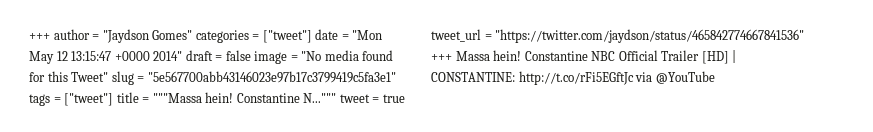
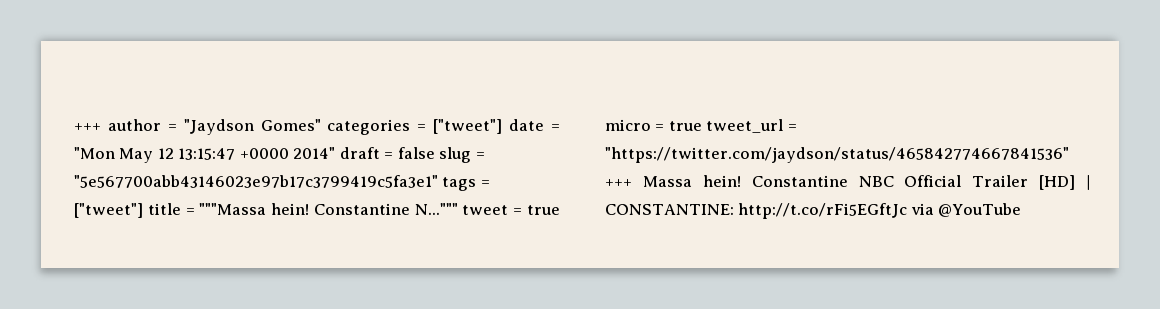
- +++ author = "Jaydson Gomes" categories = ["tweet"] date = "Mon May 12 13:15:47 +0000 2014" draft = false image = "No media found for this Tweet" slug = "5e567700abb43146023e97b17c3799419c5fa3e1" tags = ["tweet"] title = """Massa hein!
+ +++ author = "Jaydson Gomes" categories = ["tweet"] date = "Mon May 12 13:15:47 +0000 2014" draft = false slug = "5e567700abb43146023e97b17c3799419c5fa3e1" tags = ["tweet"] title = """Massa hein!
- Constantine N...""" tweet = true tweet_url = "https://twitter.com/jaydson/status/465842774667841536" +++ Massa hein!
+ Constantine N...""" tweet = true micro = true tweet_url = "https://twitter.com/jaydson/status/465842774667841536" +++ Massa hein!

